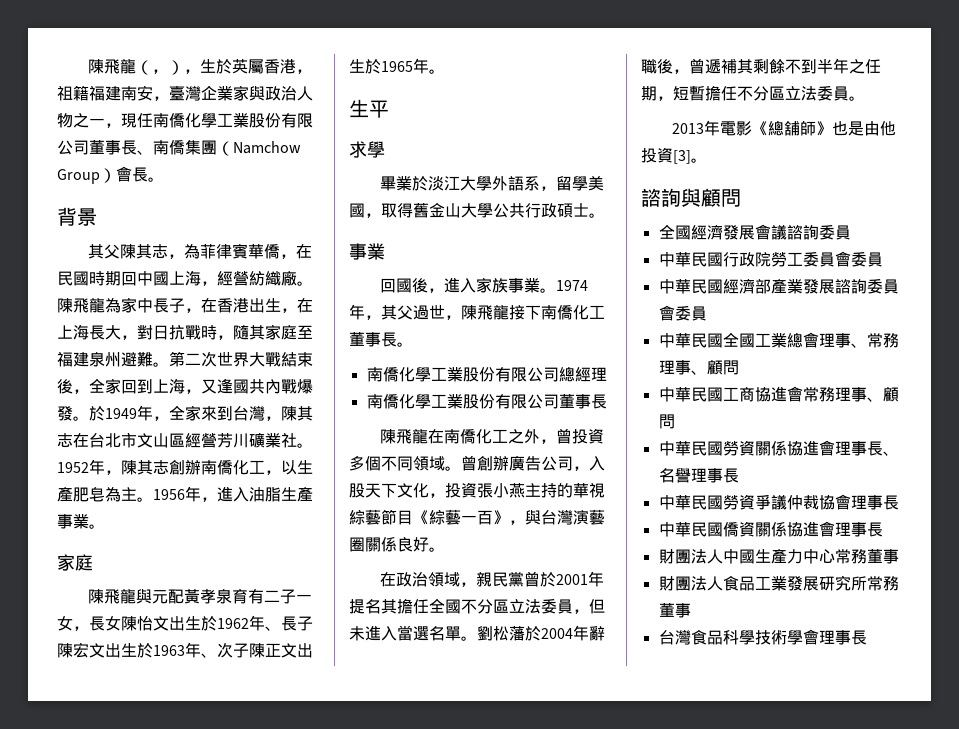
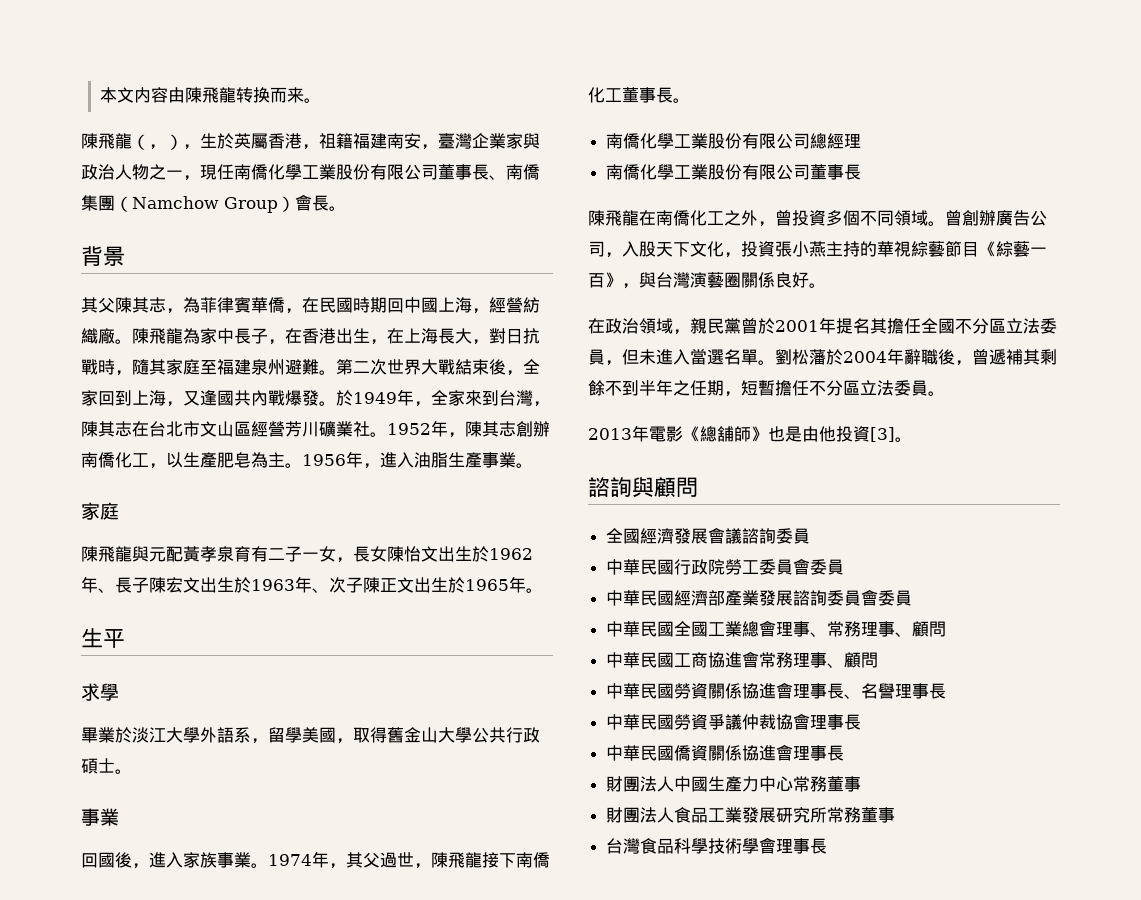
+ 本文内容由陳飛龍转换而来。

